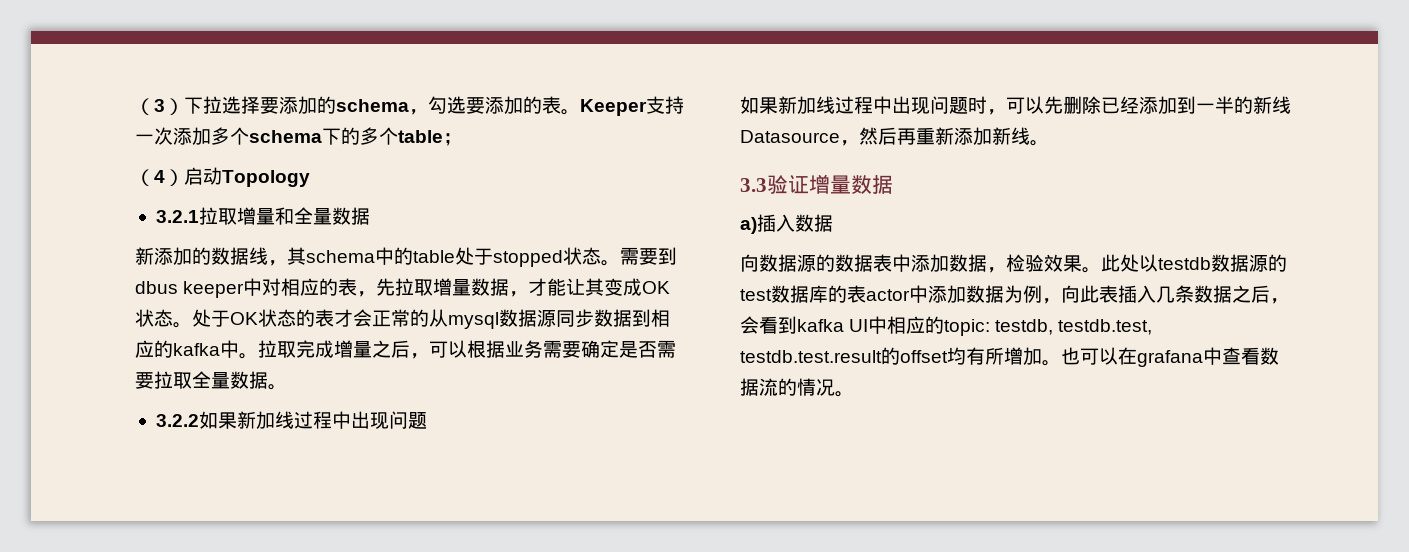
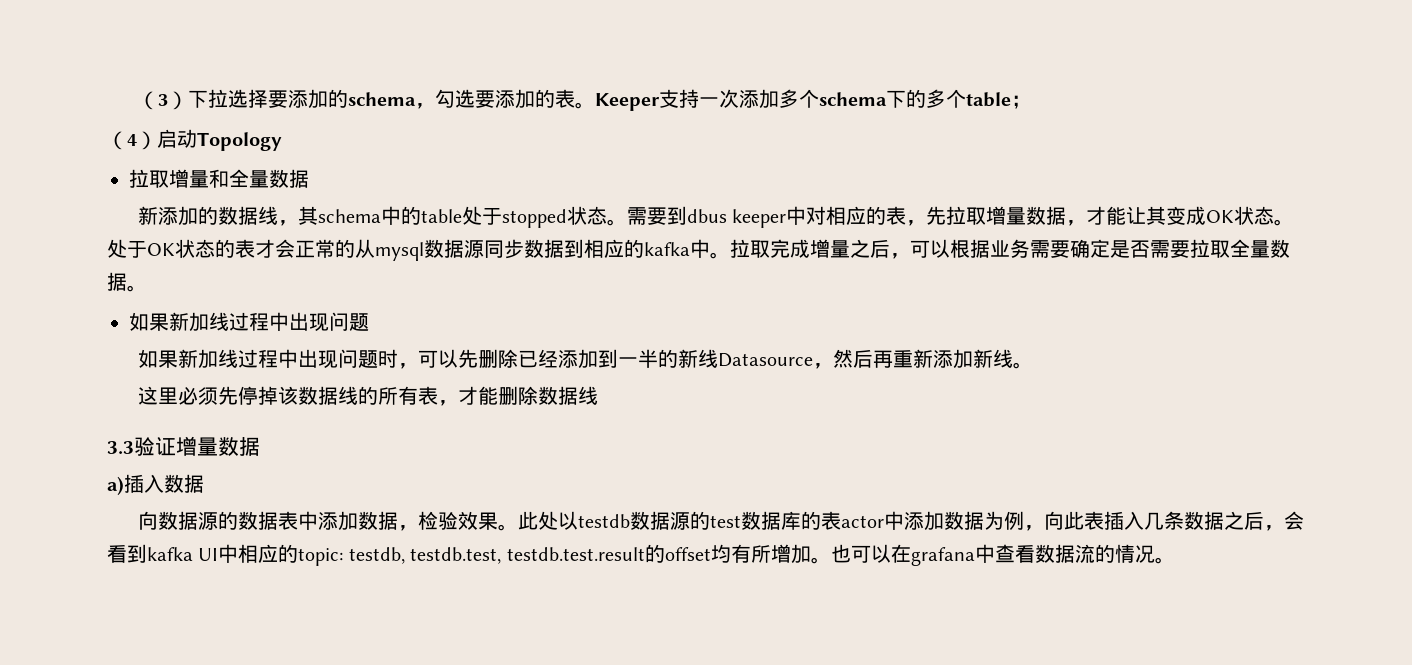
- 3.2.1拉取增量和全量数据
+ 拉取增量和全量数据
  拉取完成增量之后，可以根据业务需要确定是否需要拉取全量数据。
- 3.2.2如果新加线过程中出现问题
+ 如果新加线过程中出现问题
+ 这里必须先停掉该数据线的所有表，才能删除数据线

